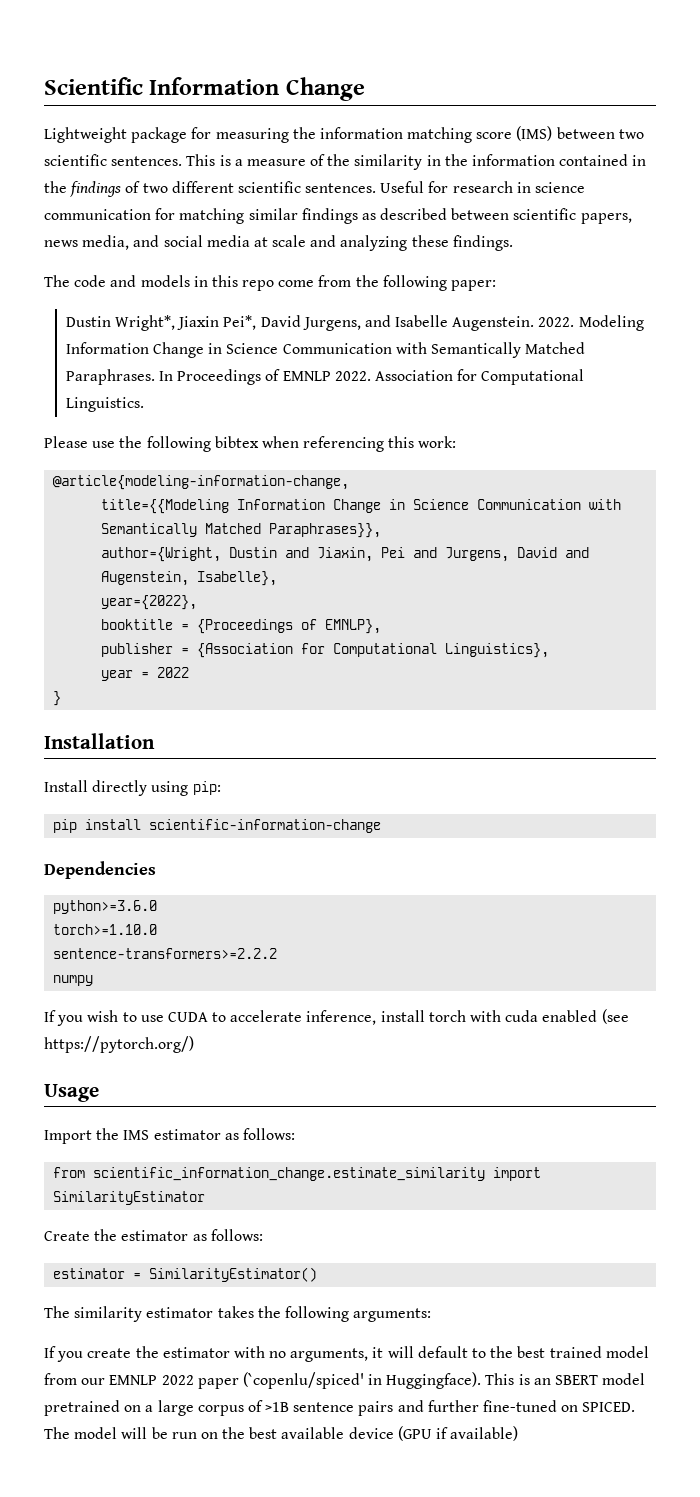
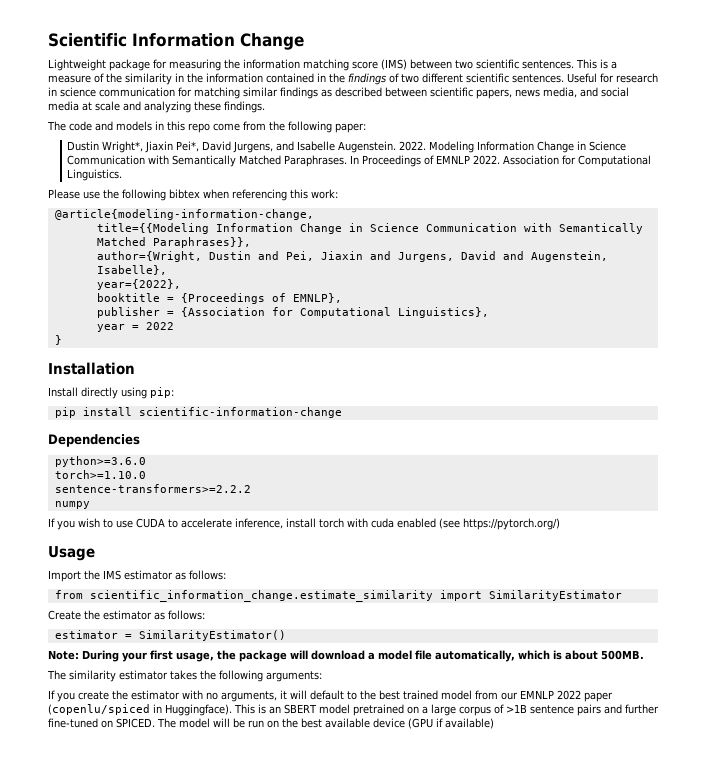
- author={Wright, Dustin and Jiaxin, Pei and Jurgens, David and Augenstein, Isabelle},
+ author={Wright, Dustin and Pei, Jiaxin and Jurgens, David and Augenstein, Isabelle},
+ Note: During your first usage, the package will download a model file automatically, which is about 500MB.
- If you create the estimator with no arguments, it will default to the best trained model from our EMNLP 2022 paper (`copenlu/spiced' in Huggingface).
+ If you create the estimator with no arguments, it will default to the best trained model from our EMNLP 2022 paper (copenlu/spiced in Huggingface).

